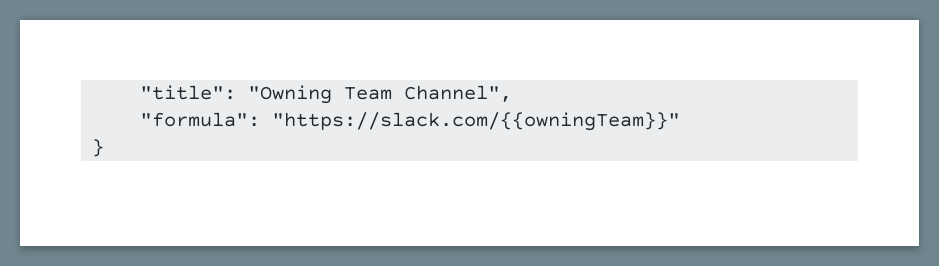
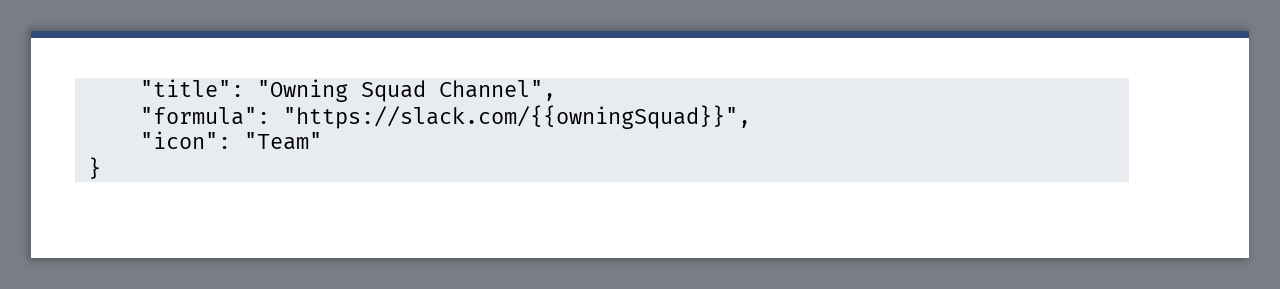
- "title": "Owning Team Channel",
+ "title": "Owning Squad Channel",
- "formula": "https://slack.com/{{owningTeam}}"
+ "formula": "https://slack.com/{{owningSquad}}",
+ "icon": "Team"

